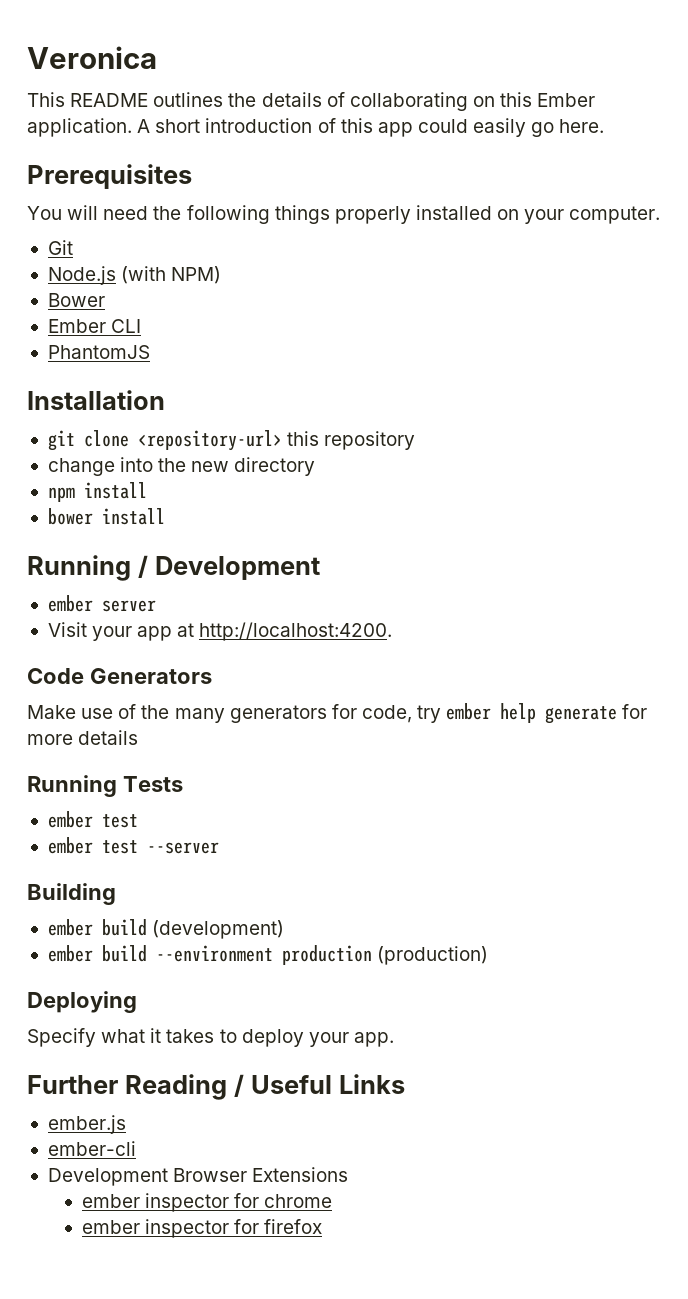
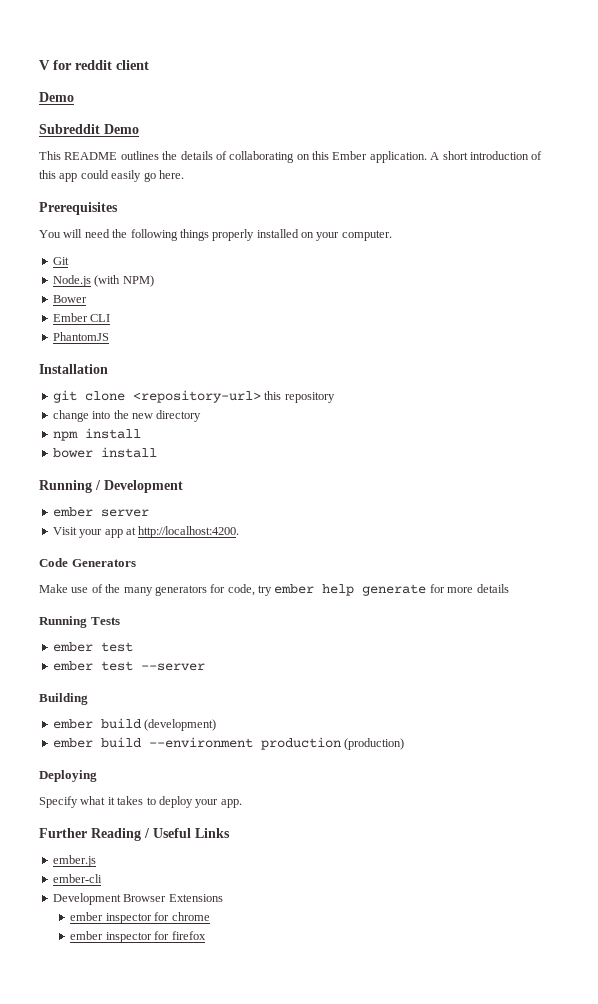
- Veronica
+ V for reddit client
+ Demo
+ Subreddit Demo

